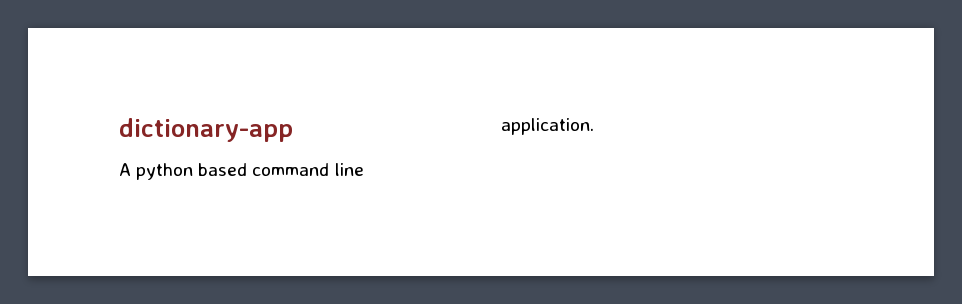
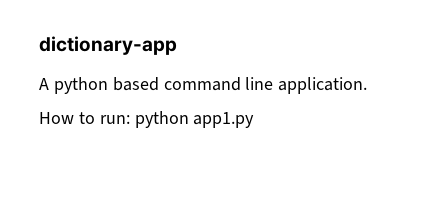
+ How to run: python app1.py

